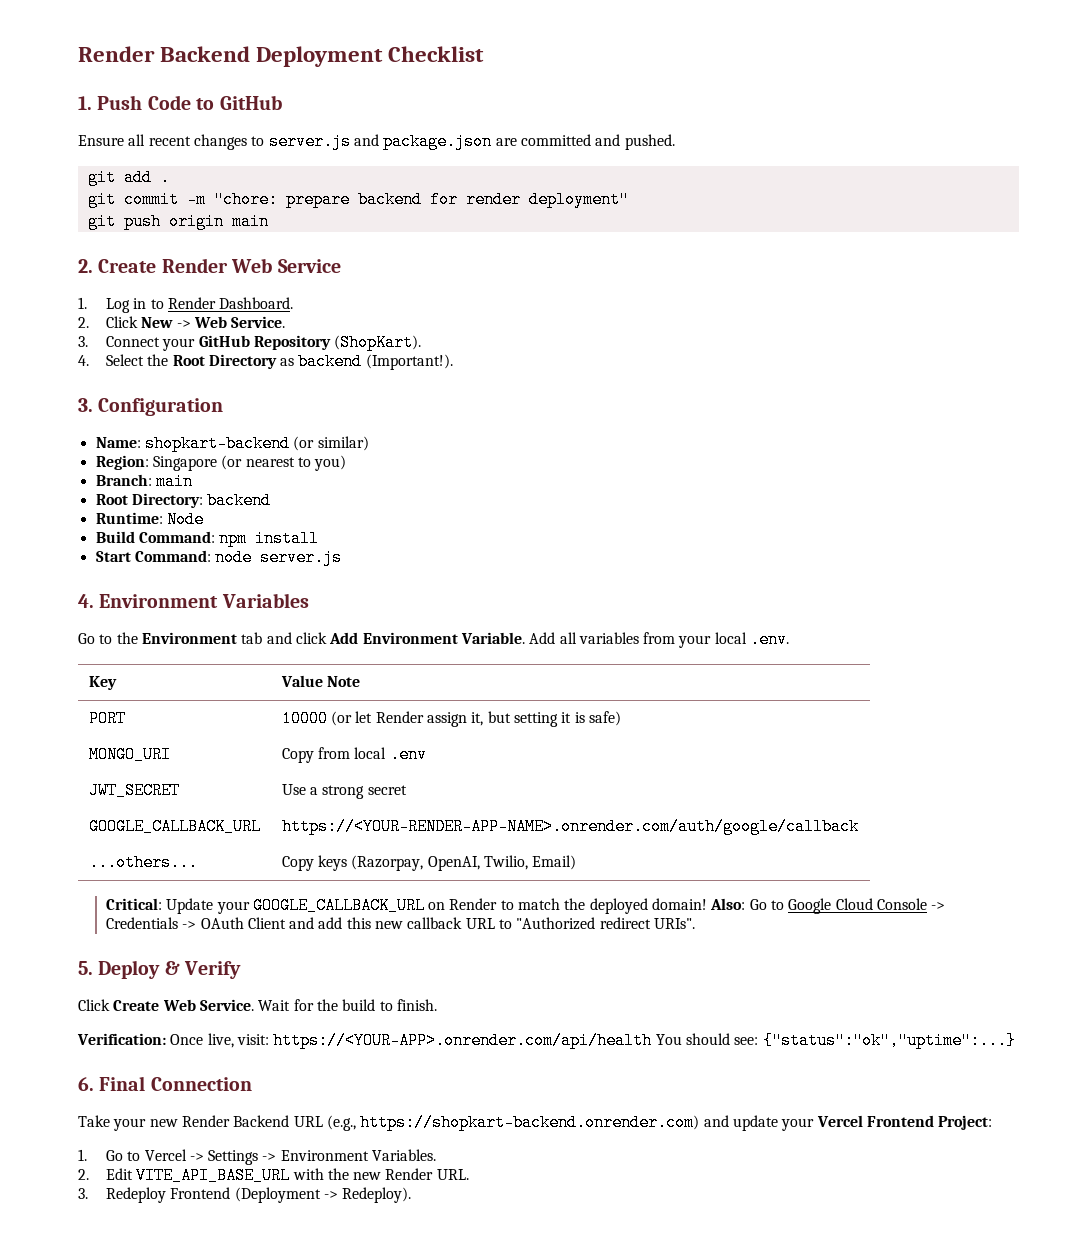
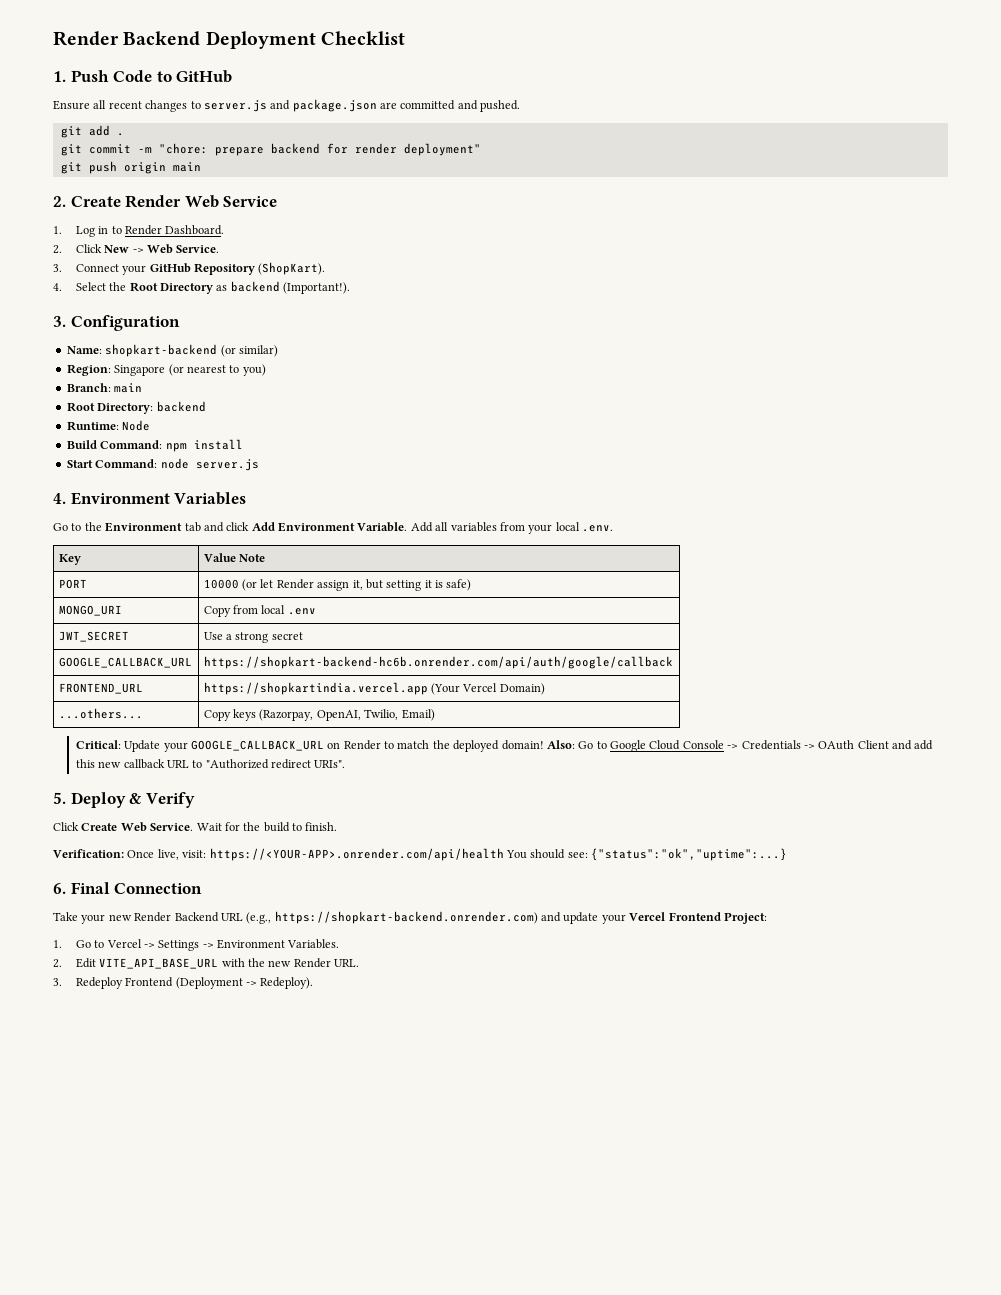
- GOOGLE_CALLBACK_URL | https://<YOUR-RENDER-APP-NAME>.onrender.com/auth/google/callback
+ GOOGLE_CALLBACK_URL | https://shopkart-backend-hc6b.onrender.com/api/auth/google/callback
+ FRONTEND_URL | https://shopkartindia.vercel.app (Your Vercel Domain)

